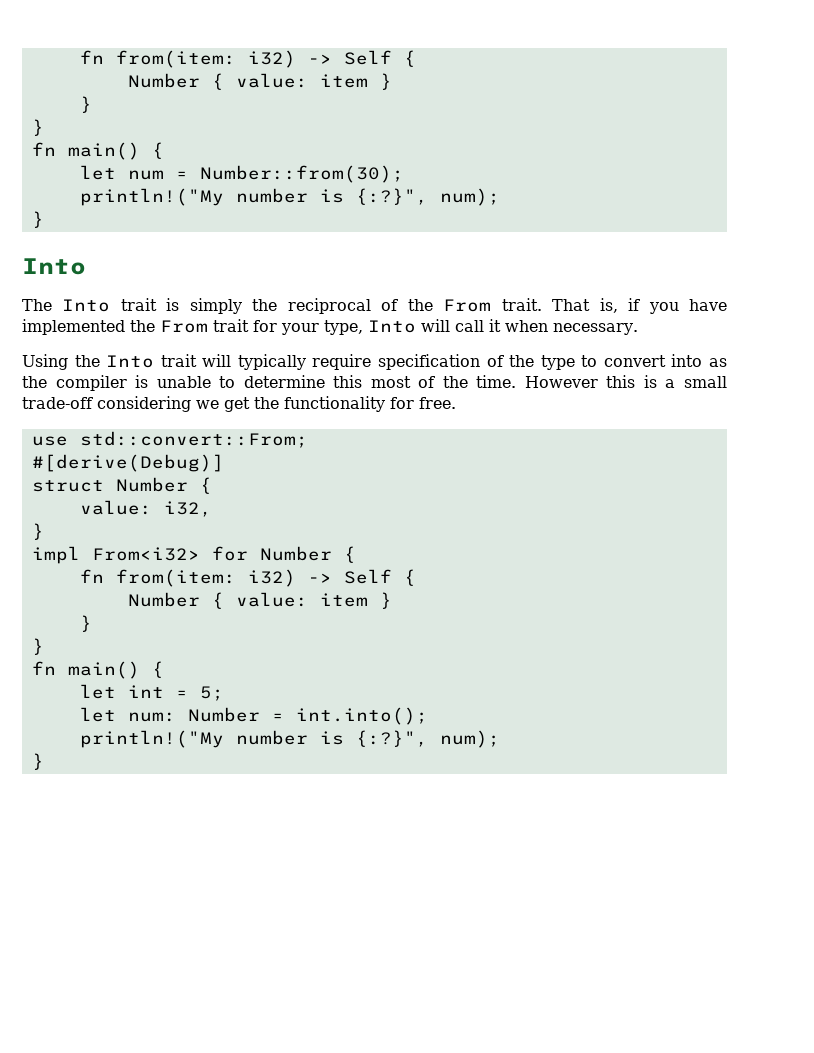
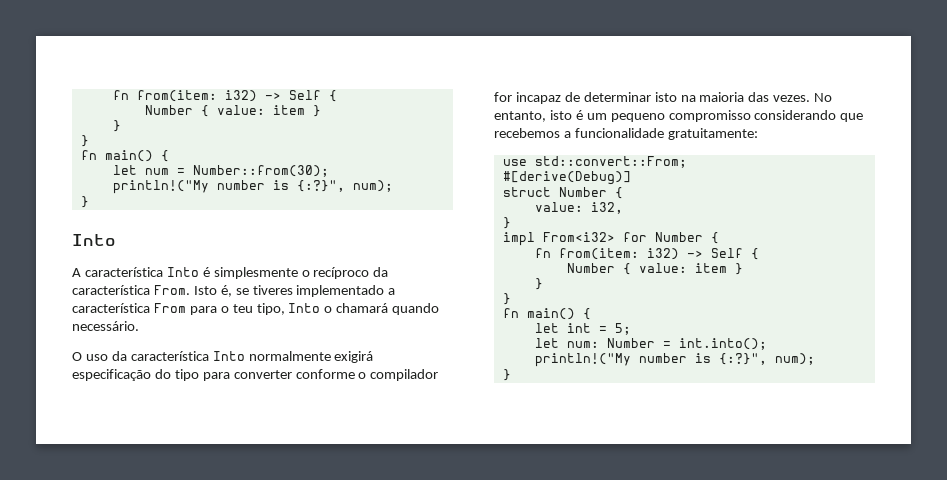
- The Into trait is simply the reciprocal of the From trait. That is, if you have implemented the From trait for your type, Into will call it when necessary.
- Using the Into trait will typically require specification of the type to convert into as the compiler is unable to determine this most of the time. However this is a small trade-off considering we get the functionality for free.
+ A característica Into é simplesmente o recíproco da característica From. Isto é, se tiveres implementado a característica From para o teu tipo, Into o chamará quando necessário.
+ O uso da característica Into normalmente exigirá especificação do tipo para converter conforme o compilador for incapaz de determinar isto na maioria das vezes. No entanto, isto é um pequeno compromisso considerando que recebemos a funcionalidade gratuitamente:

